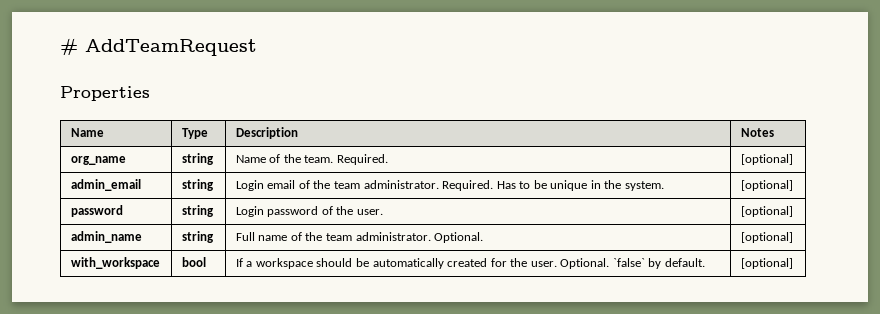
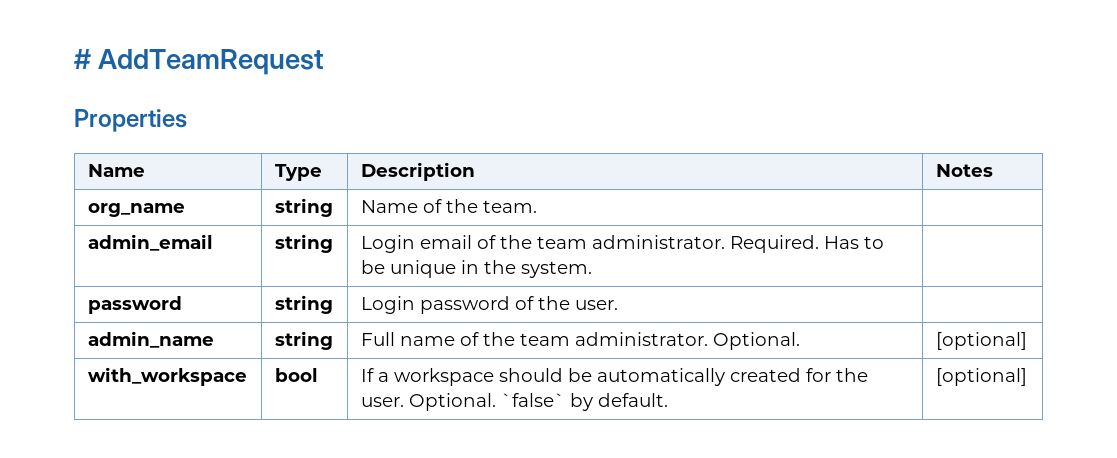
- org_name | string | Name of the team. Required. | [optional]
+ org_name | string | Name of the team. |
- admin_email | string | Login email of the team administrator. Required. Has to be unique in the system. | [optional]
+ admin_email | string | Login email of the team administrator. Required. Has to be unique in the system. |
- password | string | Login password of the user. | [optional]
+ password | string | Login password of the user. |

